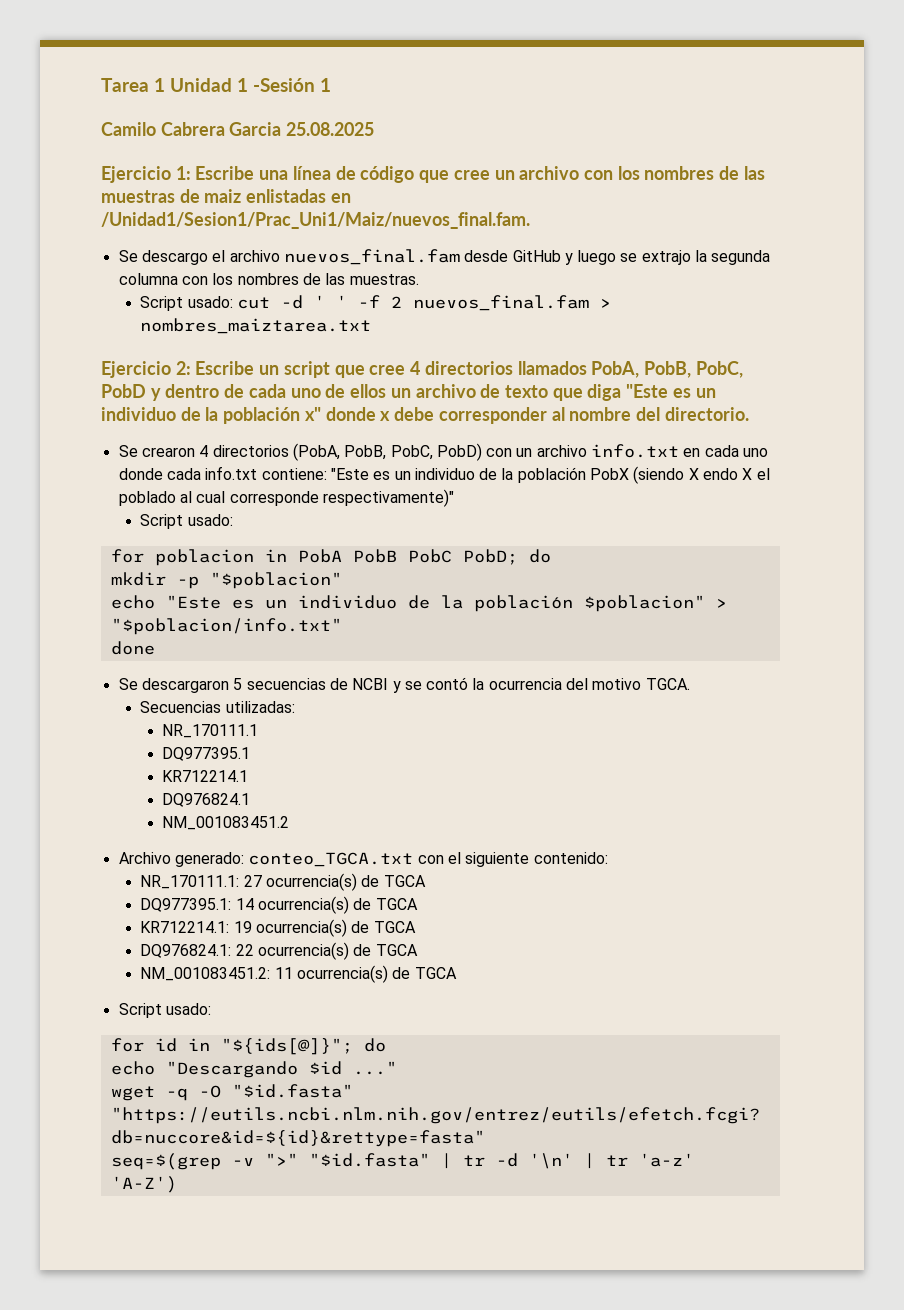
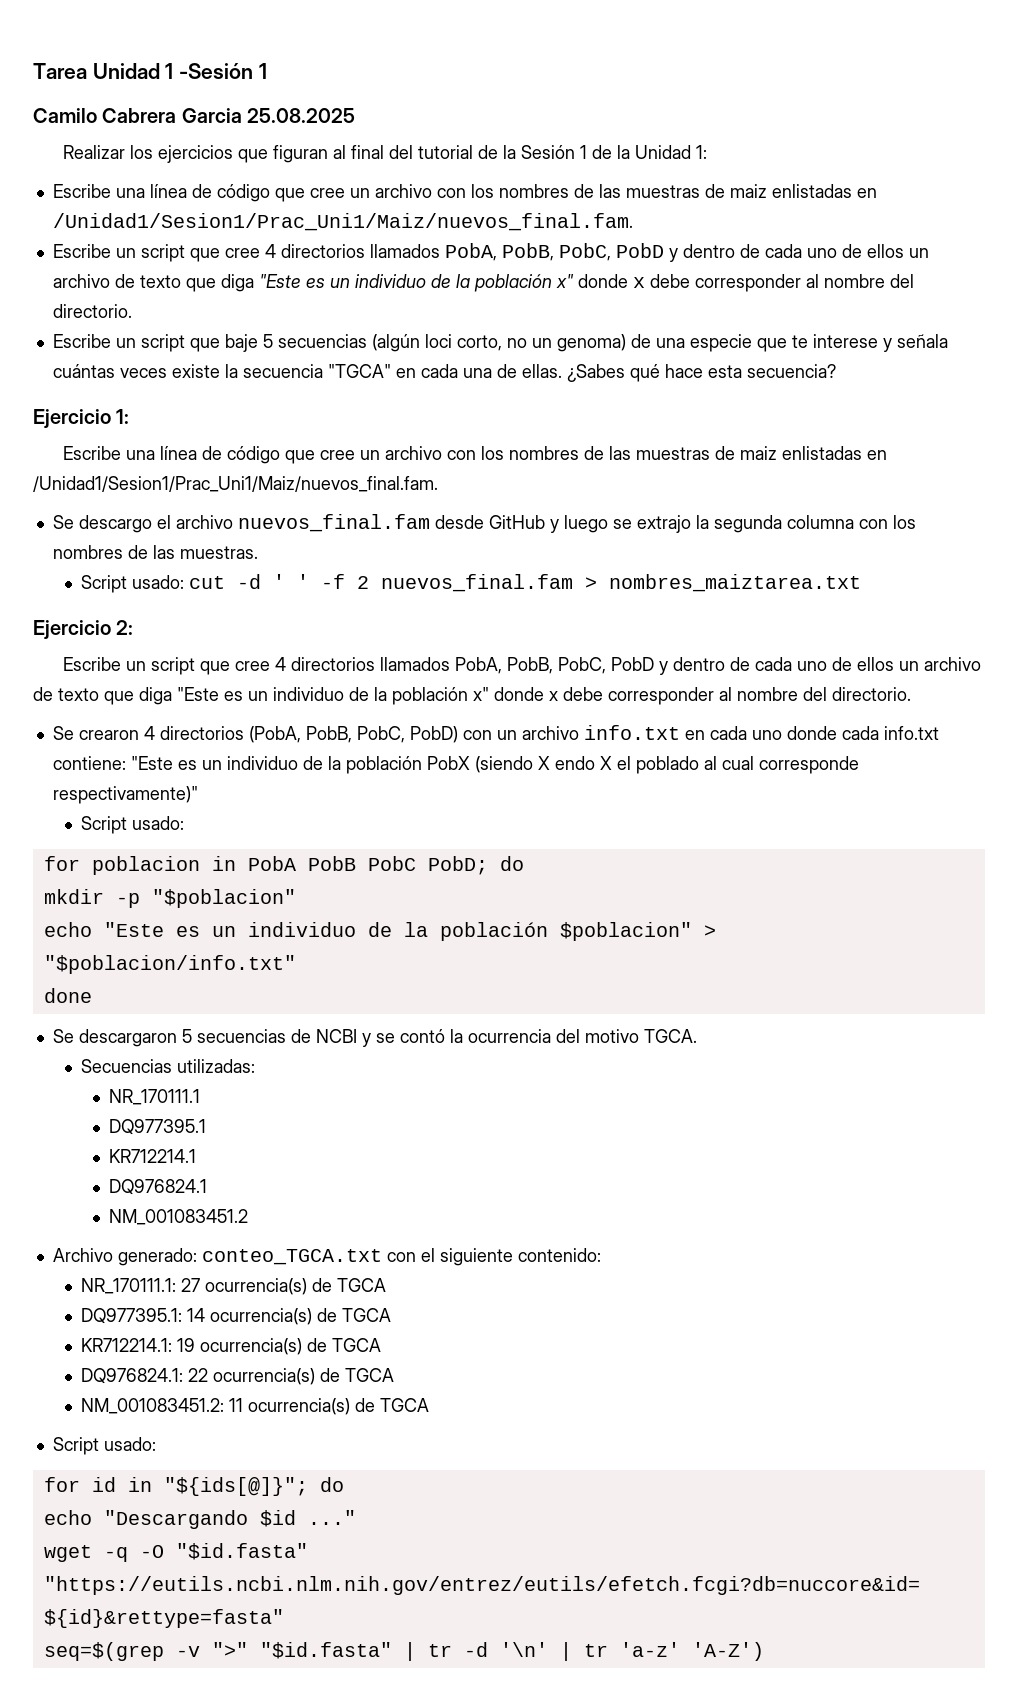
- Tarea 1 Unidad 1 -Sesión 1
+ Tarea Unidad 1 -Sesión 1
+ Realizar los ejercicios que figuran al final del tutorial de la Sesión 1 de la Unidad 1:
+ Escribe una línea de código que cree un archivo con los nombres de las muestras de maiz enlistadas en /Unidad1/Sesion1/Prac_Uni1/Maiz/nuevos_final.fam.
+ Escribe un script que cree 4 directorios llamados PobA, PobB, PobC, PobD y dentro de cada uno de ellos un archivo de texto que diga "Este es un individuo de la población x" donde x debe corresponder al nombre del directorio.
+ Escribe un script que baje 5 secuencias (algún loci corto, no un genoma) de una especie que te interese y señala cuántas veces existe la secuencia "TGCA" en cada una de ellas. ¿Sabes qué hace esta secuencia?
- Ejercicio 1: Escribe una línea de código que cree un archivo con los nombres de las muestras de maiz enlistadas en /Unidad1/Sesion1/Prac_Uni1/Maiz/nuevos_final.fam.
+ Ejercicio 1:
+ Escribe una línea de código que cree un archivo con los nombres de las muestras de maiz enlistadas en /Unidad1/Sesion1/Prac_Uni1/Maiz/nuevos_final.fam.
- Ejercicio 2: Escribe un script que cree 4 directorios llamados PobA, PobB, PobC, PobD y dentro de cada uno de ellos un archivo de texto que diga "Este es un individuo de la población x" donde x debe corresponder al nombre del directorio.
+ Ejercicio 2:
+ Escribe un script que cree 4 directorios llamados PobA, PobB, PobC, PobD y dentro de cada uno de ellos un archivo de texto que diga "Este es un individuo de la población x" donde x debe corresponder al nombre del directorio.

